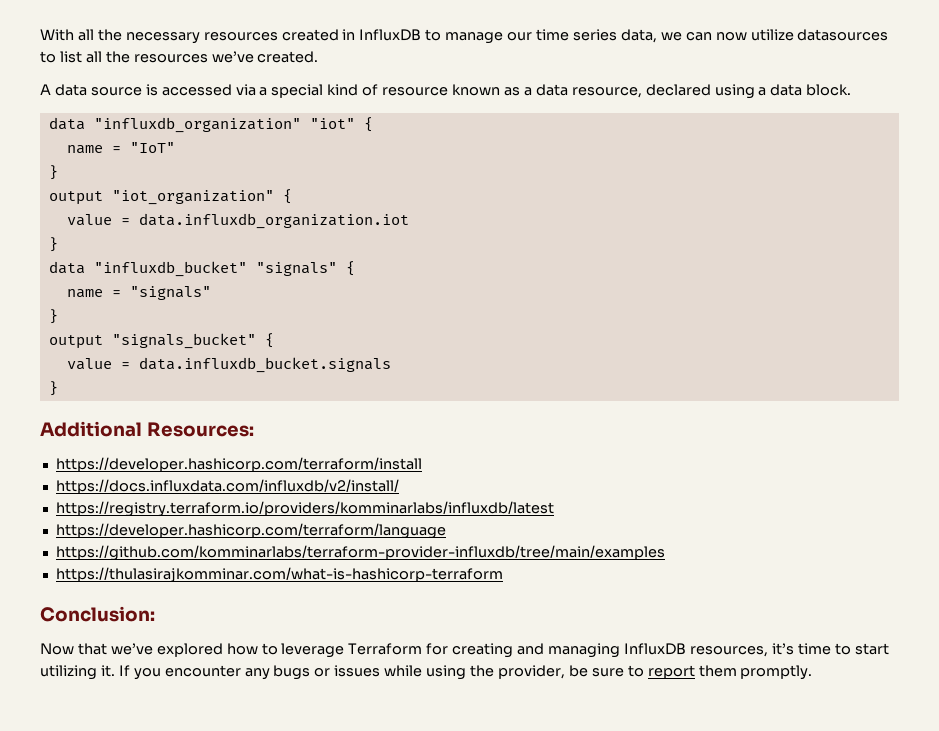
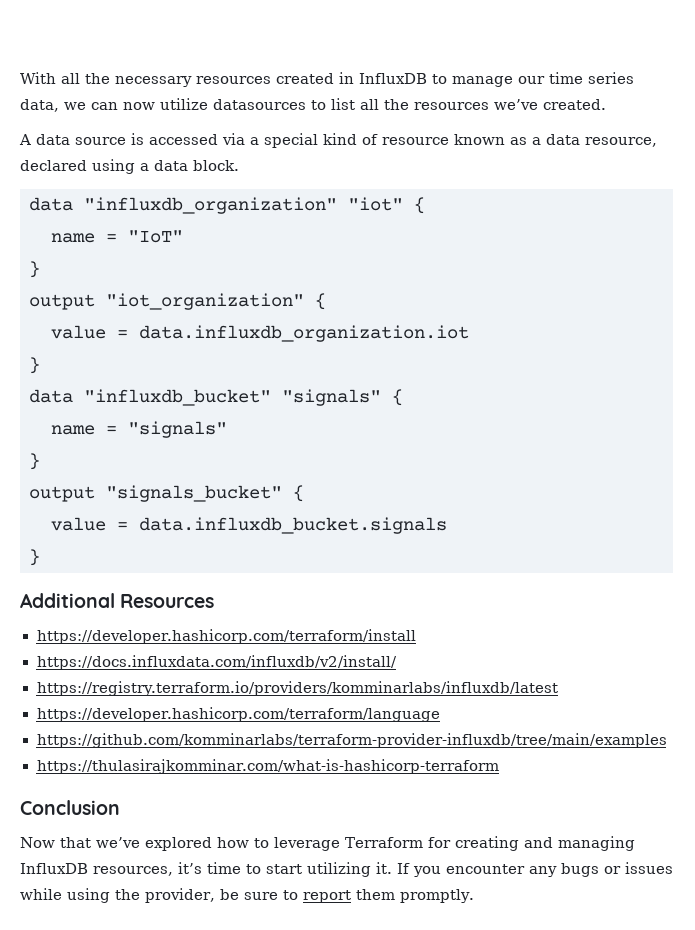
- Additional Resources:
+ Additional Resources
- Conclusion:
+ Conclusion

